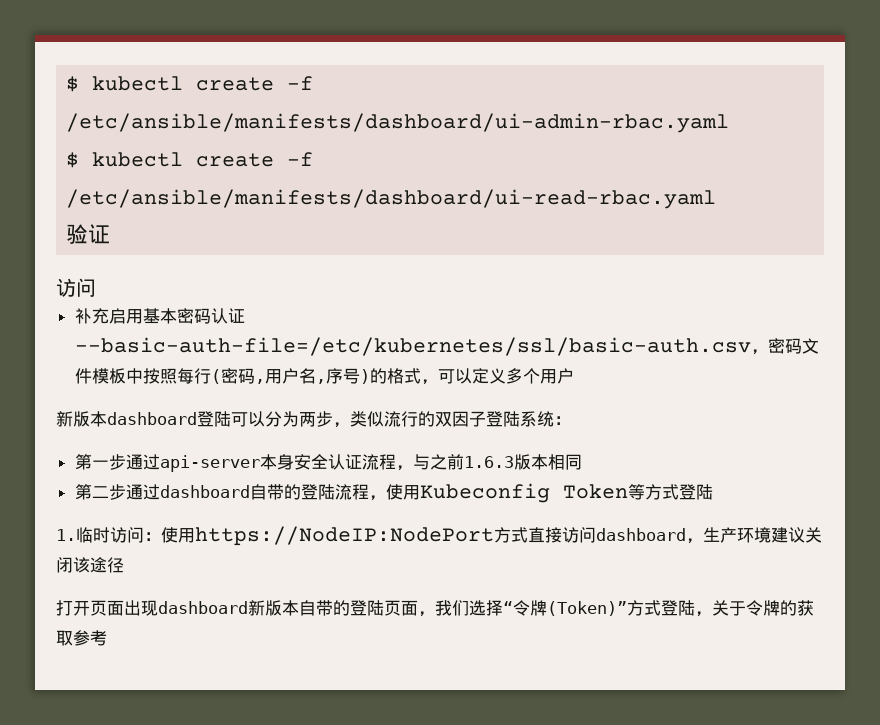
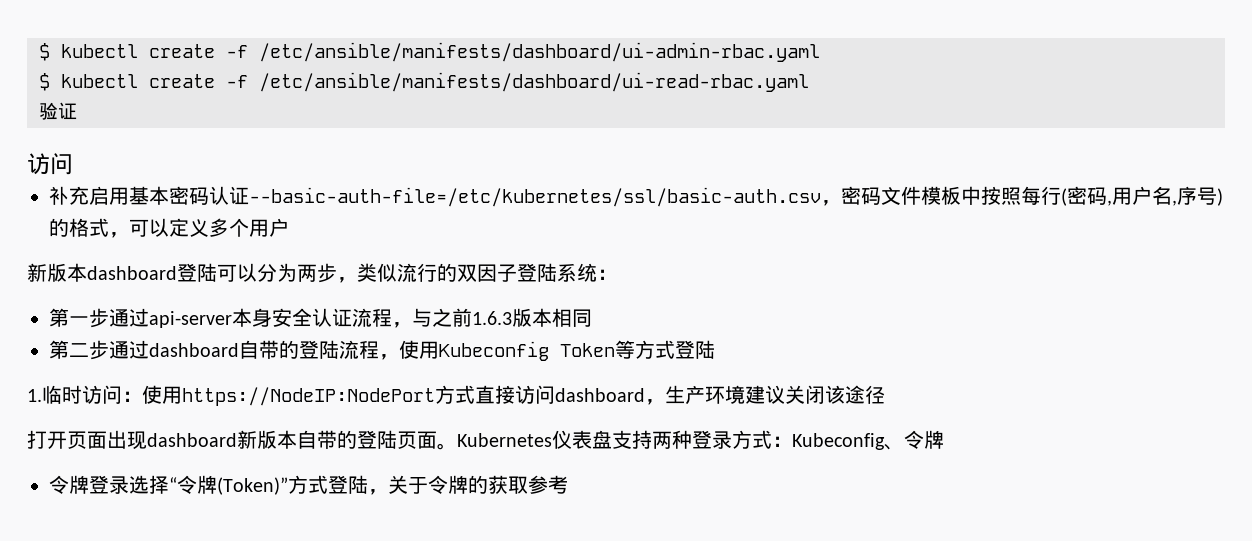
- 打开页面出现dashboard新版本自带的登陆页面，我们选择“令牌(Token)”方式登陆，关于令牌的获取参考
+ 打开页面出现dashboard新版本自带的登陆页面。Kubernetes仪表盘支持两种登录方式：Kubeconfig、令牌
+ 令牌登录选择“令牌(Token)”方式登陆，关于令牌的获取参考

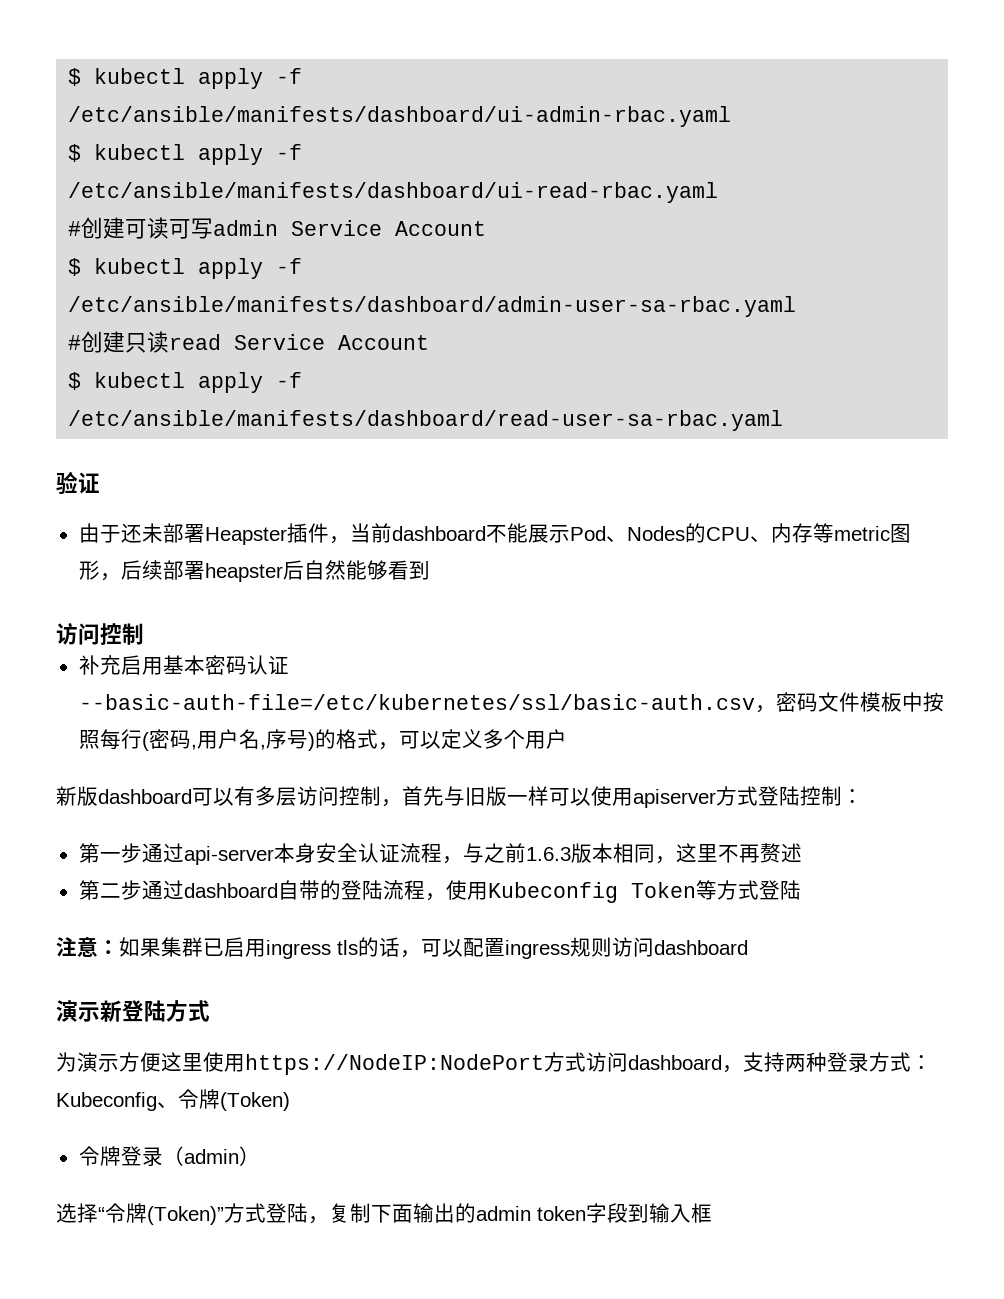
- $ kubectl create -f /etc/ansible/manifests/dashboard/ui-admin-rbac.yaml
+ $ kubectl apply -f /etc/ansible/manifests/dashboard/ui-admin-rbac.yaml
- $ kubectl create -f /etc/ansible/manifests/dashboard/ui-read-rbac.yaml
+ $ kubectl apply -f /etc/ansible/manifests/dashboard/ui-read-rbac.yaml
+ #创建可读可写admin Service Account
+ $ kubectl apply -f /etc/ansible/manifests/dashboard/admin-user-sa-rbac.yaml
+ #创建只读read Service Account
+ $ kubectl apply -f /etc/ansible/manifests/dashboard/read-user-sa-rbac.yaml
  验证
- 访问
+ 由于还未部署Heapster插件，当前dashboard不能展示Pod、Nodes的CPU、内存等metric图形，后续部署heapster后自然能够看到
+ 访问控制
- 新版本dashboard登陆可以分为两步，类似流行的双因子登陆系统：
+ 新版dashboard可以有多层访问控制，首先与旧版一样可以使用apiserver方式登陆控制：
- 第一步通过api-server本身安全认证流程，与之前1.6.3版本相同
+ 第一步通过api-server本身安全认证流程，与之前1.6.3版本相同，这里不再赘述
- 1.临时访问：使用https://NodeIP:NodePort方式直接访问dashboard，生产环境建议关闭该途径
- 打开页面出现dashboard新版本自带的登陆页面。Kubernetes仪表盘支持两种登录方式：Kubeconfig、令牌
+ 注意：如果集群已启用ingress tls的话，可以配置ingress规则访问dashboard
+ 演示新登陆方式
+ 为演示方便这里使用https://NodeIP:NodePort方式访问dashboard，支持两种登录方式：Kubeconfig、令牌(Token)
- 令牌登录选择“令牌(Token)”方式登陆，关于令牌的获取参考
+ 令牌登录（admin）
+ 选择“令牌(Token)”方式登陆，复制下面输出的admin token字段到输入框

